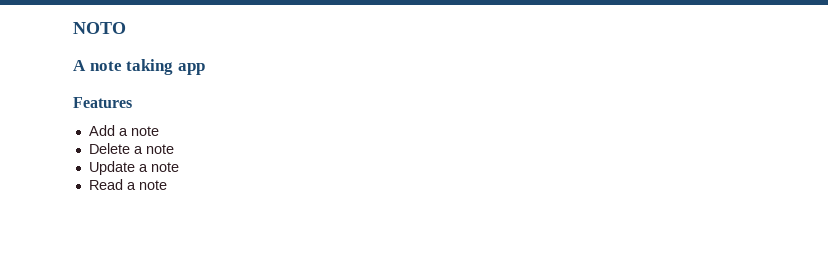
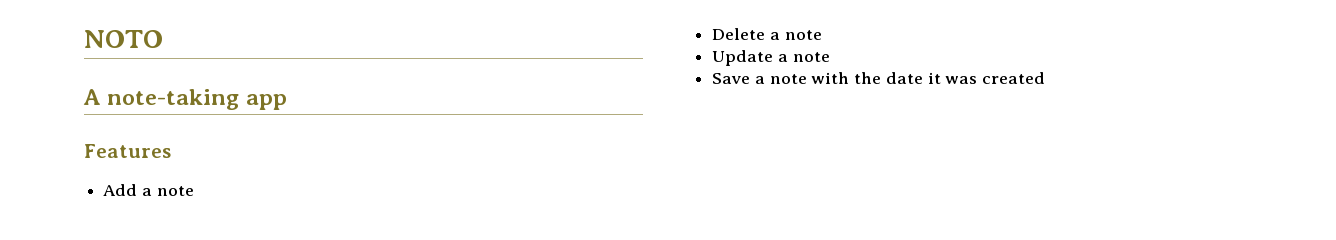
- A note taking app
+ A note-taking app
- Read a note
+ Save a note with the date it was created

